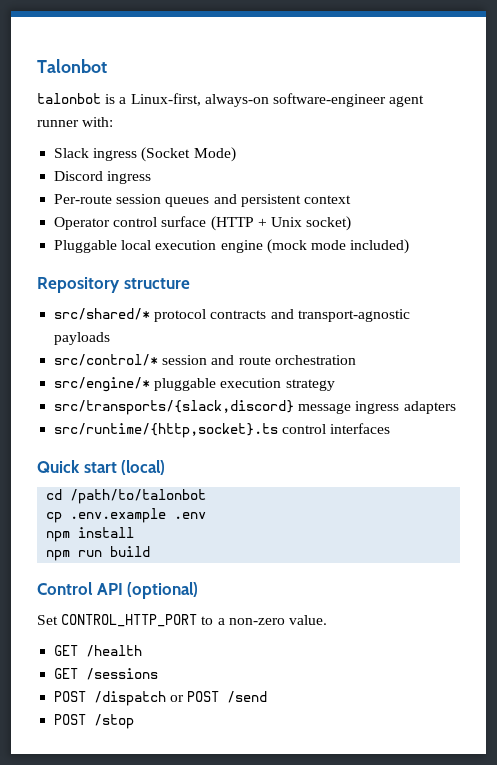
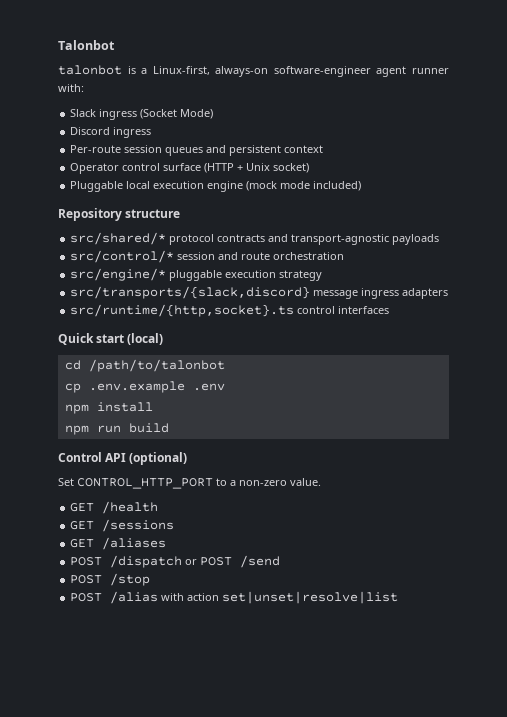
+ GET /aliases
+ POST /alias with action set|unset|resolve|list

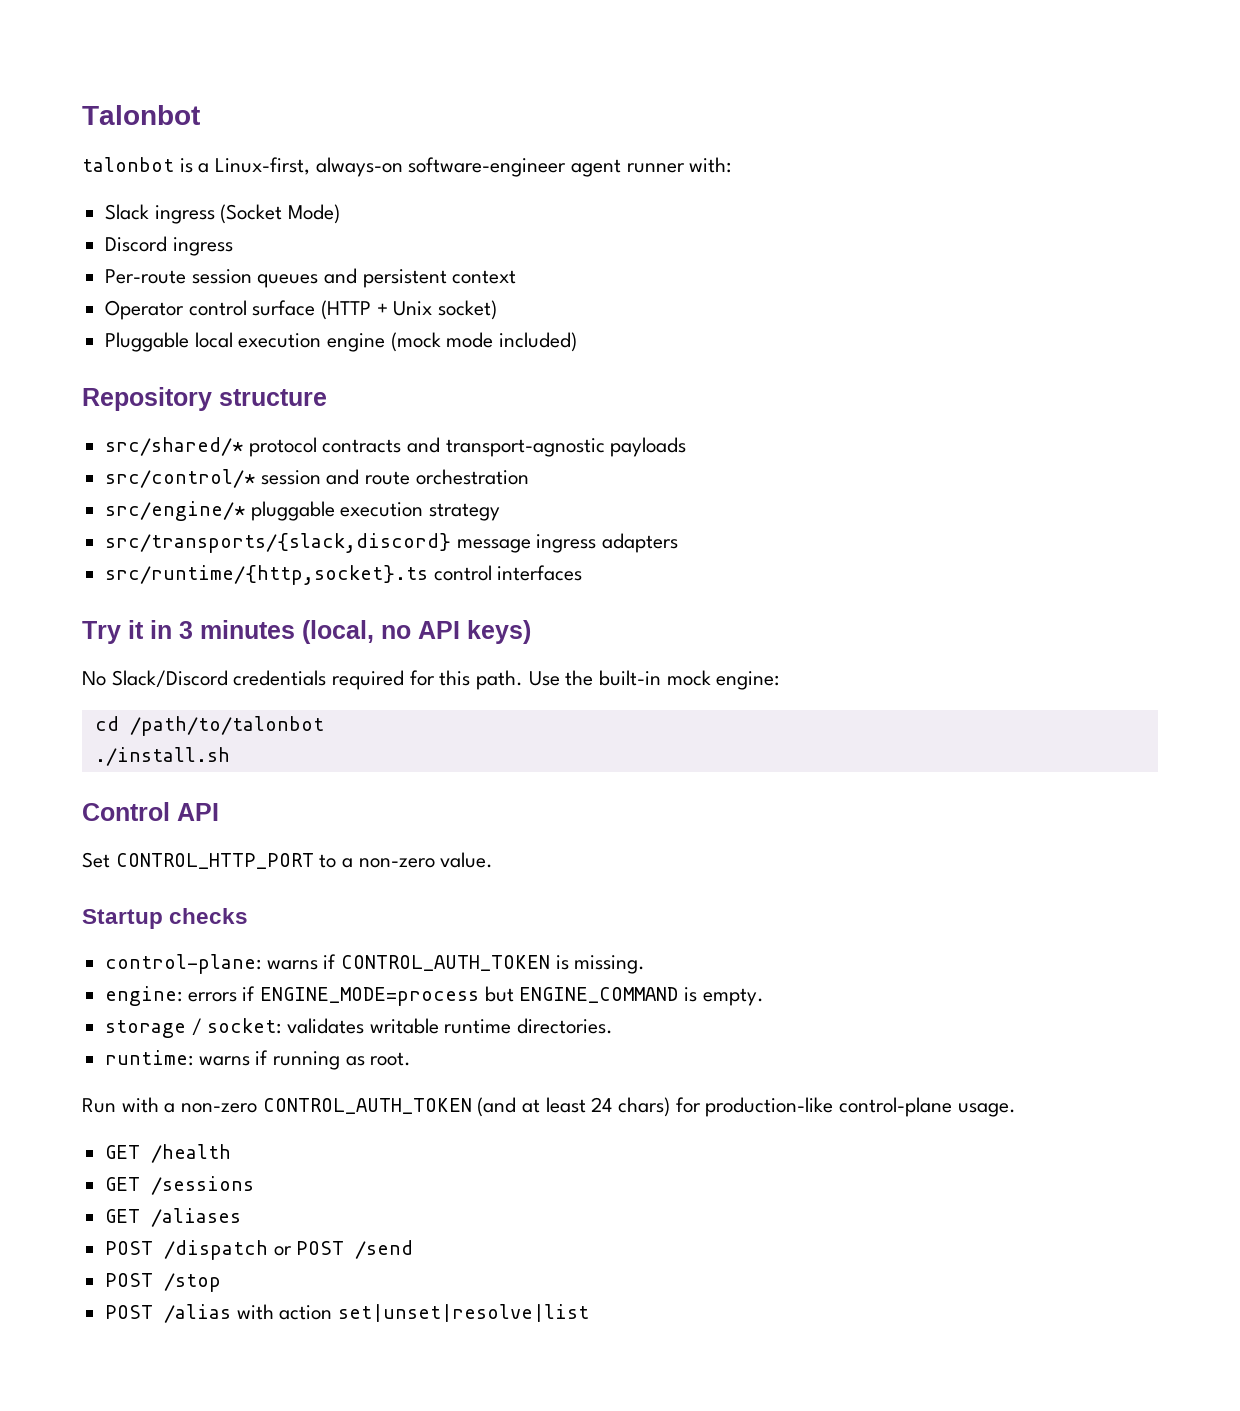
- Quick start (local)
+ Try it in 3 minutes (local, no API keys)
+ No Slack/Discord credentials required for this path. Use the built-in mock engine:
  cd /path/to/talonbot
- cp .env.example .env
- npm install
- npm run build
+ ./install.sh
- Control API (optional)
+ Control API
+ Startup checks
+ control-plane: warns if CONTROL_AUTH_TOKEN is missing.
+ engine: errors if ENGINE_MODE=process but ENGINE_COMMAND is empty.
+ storage / socket: validates writable runtime directories.
+ runtime: warns if running as root.
+ Run with a non-zero CONTROL_AUTH_TOKEN (and at least 24 chars) for production-like control-plane usage.

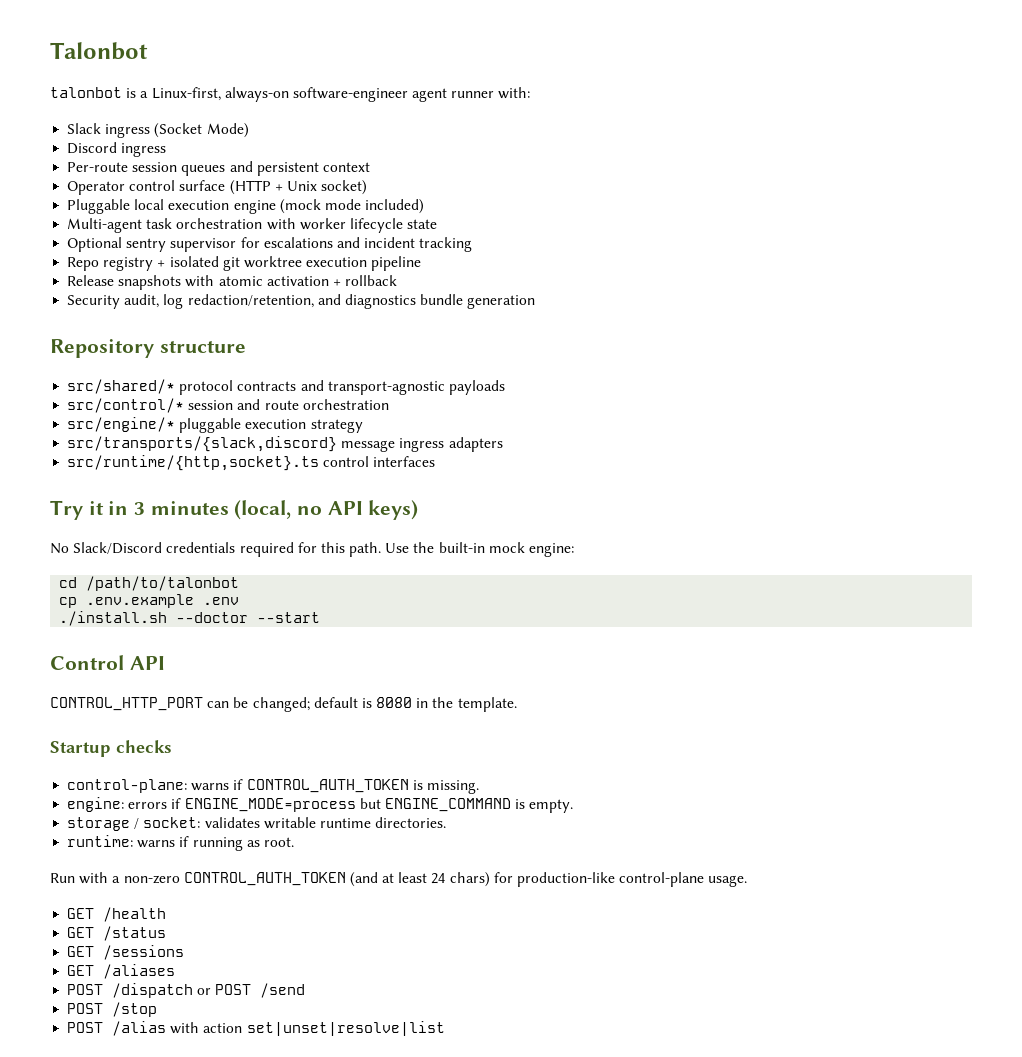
+ Multi-agent task orchestration with worker lifecycle state
+ Optional sentry supervisor for escalations and incident tracking
+ Repo registry + isolated git worktree execution pipeline
+ Release snapshots with atomic activation + rollback
+ Security audit, log redaction/retention, and diagnostics bundle generation
+ cp .env.example .env
- ./install.sh
+ ./install.sh --doctor --start
- Set CONTROL_HTTP_PORT to a non-zero value.
+ CONTROL_HTTP_PORT can be changed; default is 8080 in the template.
+ GET /status

